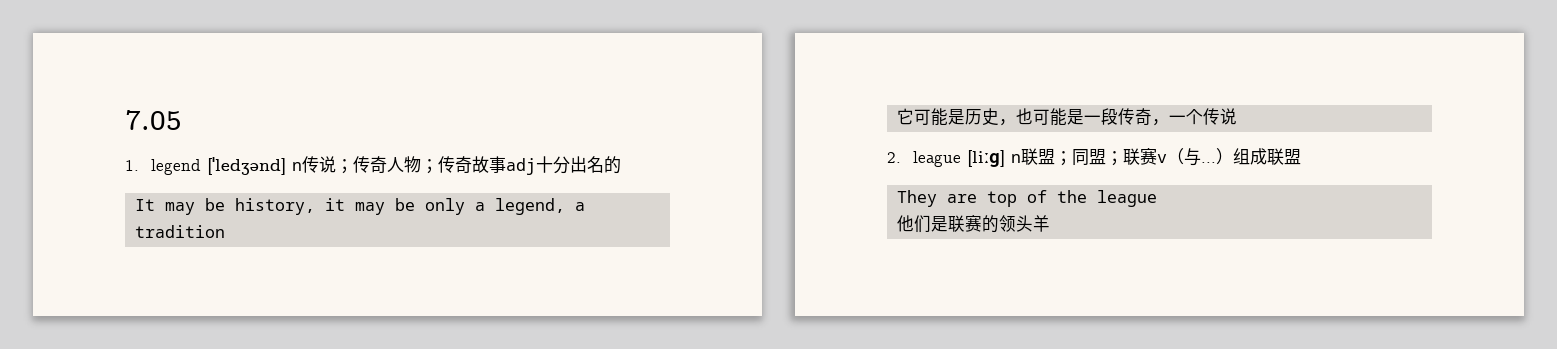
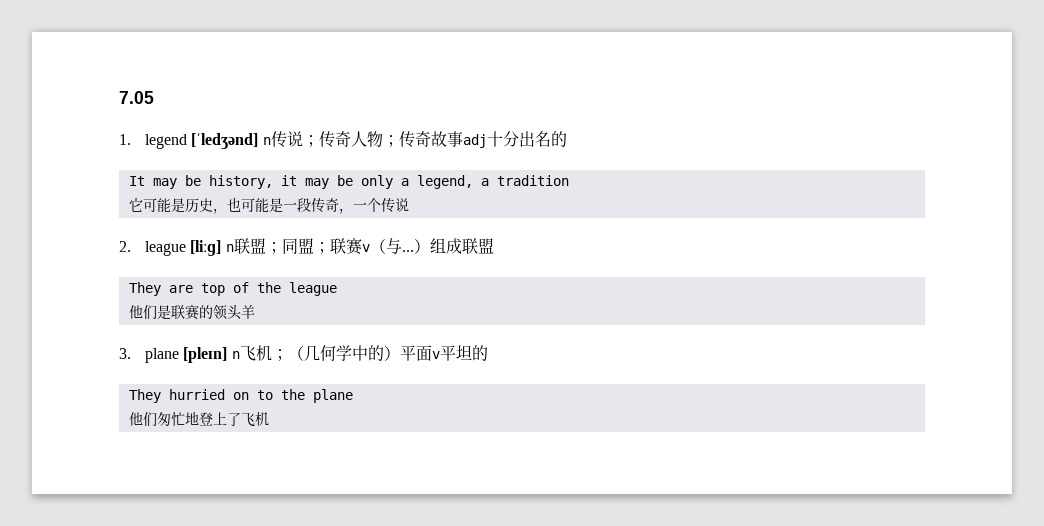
+ 3. plane [pleɪn] n飞机；（几何学中的）平面v平坦的
+ They hurried on to the plane
+ 他们匆忙地登上了飞机

